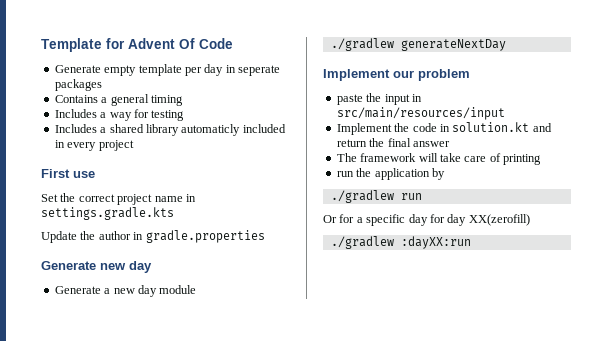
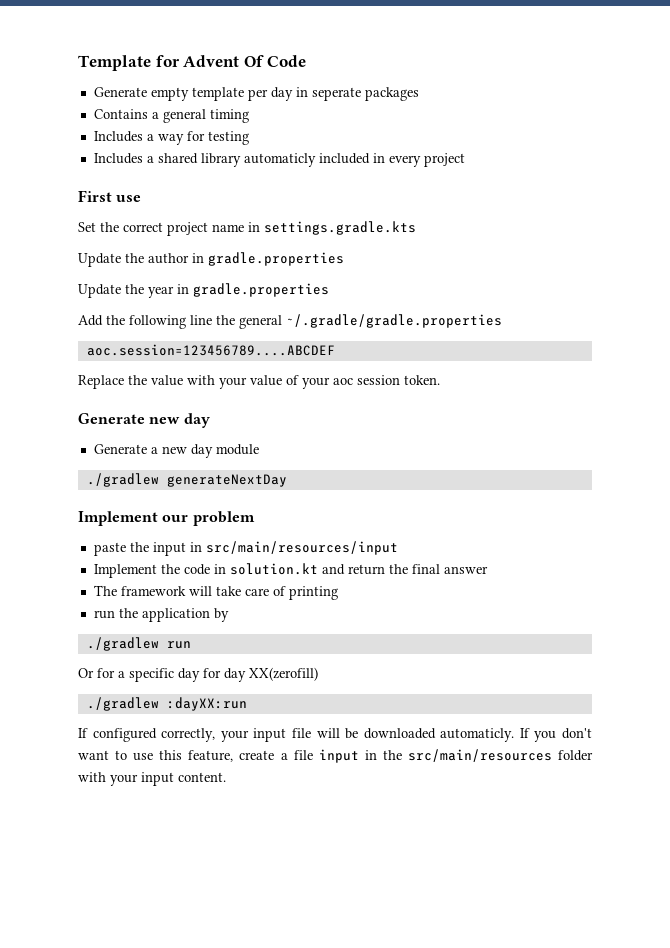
+ Update the year in gradle.properties
+ Add the following line the general ~/.gradle/gradle.properties
+ aoc.session=123456789....ABCDEF
+ Replace the value with your value of your aoc session token.
+ If configured correctly, your input file will be downloaded automaticly. If you don't want to use this feature, create a file input in the src/main/resources folder with your input content.

